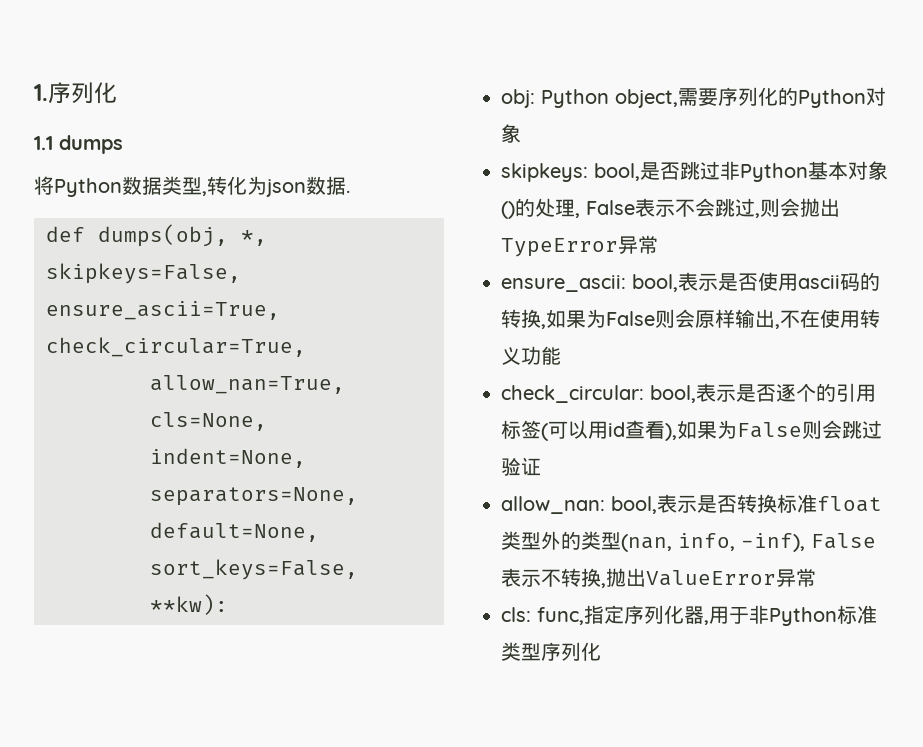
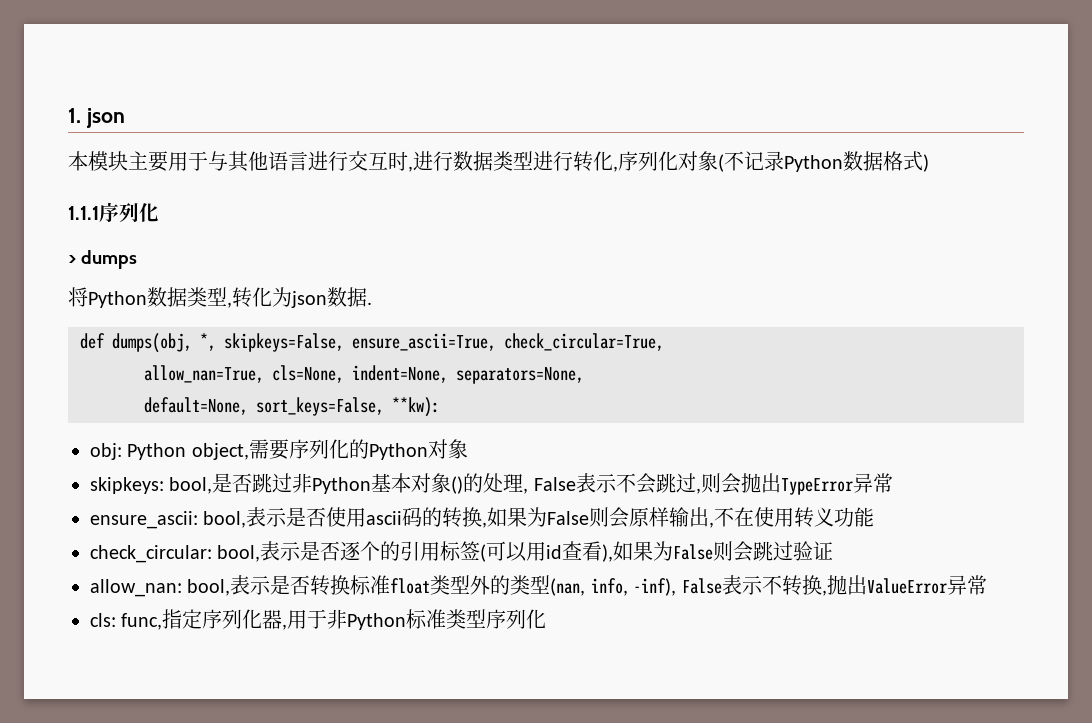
- 1.序列化
+ 1. json
+ 本模块主要用于与其他语言进行交互时,进行数据类型进行转化,序列化对象(不记录Python数据格式)
+ 1.1.1序列化
- 1.1 dumps
+ > dumps

